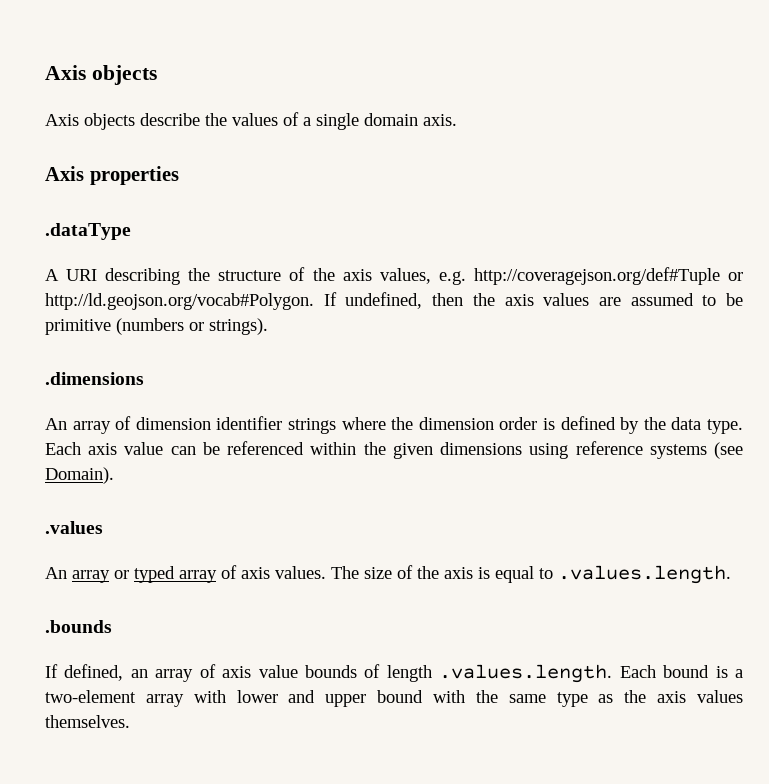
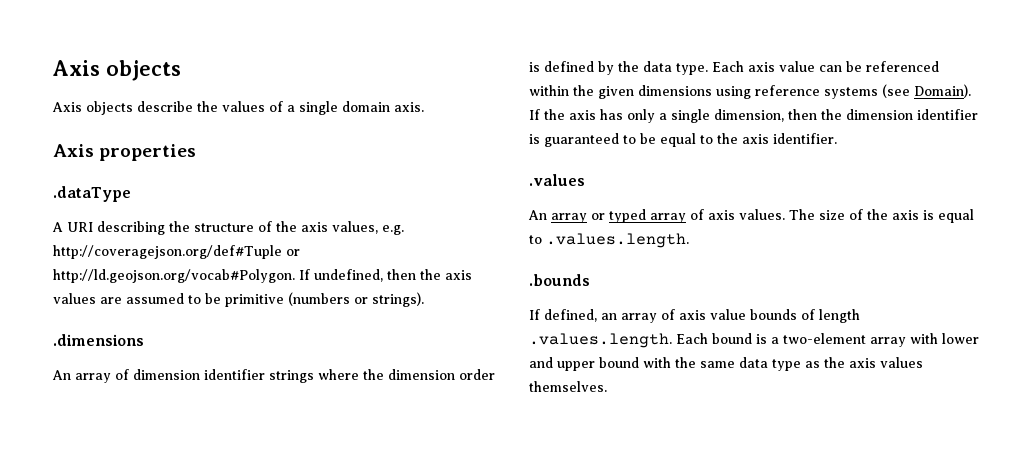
+ If the axis has only a single dimension, then the dimension identifier is guaranteed to be equal to the axis identifier.
- If defined, an array of axis value bounds of length .values.length. Each bound is a two-element array with lower and upper bound with the same type as the axis values themselves.
+ If defined, an array of axis value bounds of length .values.length. Each bound is a two-element array with lower and upper bound with the same data type as the axis values themselves.

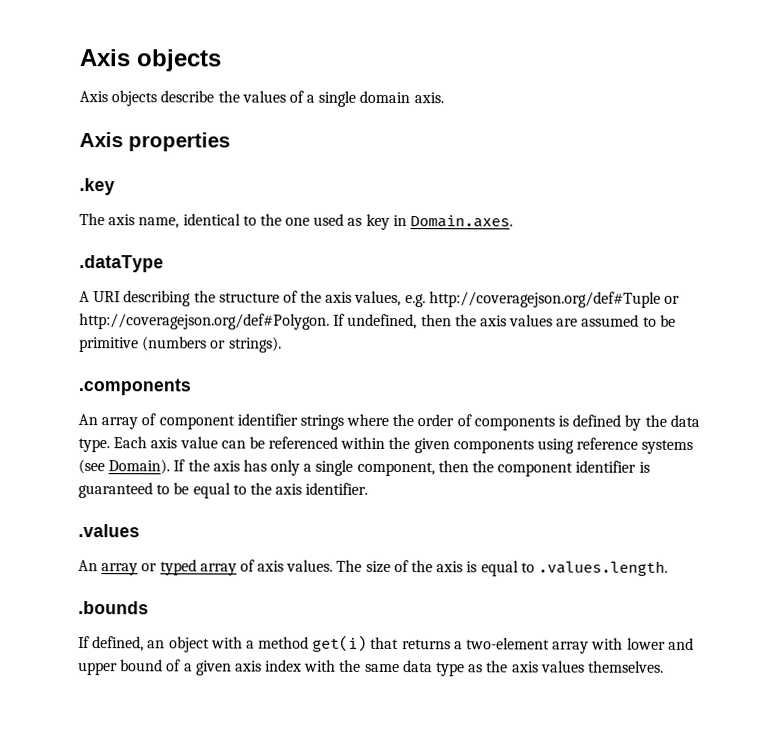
+ .key
+ The axis name, identical to the one used as key in Domain.axes.
- A URI describing the structure of the axis values, e.g. http://coveragejson.org/def#Tuple or http://ld.geojson.org/vocab#Polygon. If undefined, then the axis values are assumed to be primitive (numbers or strings).
+ A URI describing the structure of the axis values, e.g. http://coveragejson.org/def#Tuple or http://coveragejson.org/def#Polygon. If undefined, then the axis values are assumed to be primitive (numbers or strings).
- .dimensions
+ .components
- An array of dimension identifier strings where the dimension order is defined by the data type.
+ An array of component identifier strings where the order of components is defined by the data type.
- Each axis value can be referenced within the given dimensions using reference systems (see Domain).
+ Each axis value can be referenced within the given components using reference systems (see Domain).
- If the axis has only a single dimension, then the dimension identifier is guaranteed to be equal to the axis identifier.
+ If the axis has only a single component, then the component identifier is guaranteed to be equal to the axis identifier.
- If defined, an array of axis value bounds of length .values.length. Each bound is a two-element array with lower and upper bound with the same data type as the axis values themselves.
+ If defined, an object with a method get(i) that returns a two-element array with lower and upper bound of a given axis index with the same data type as the axis values themselves.

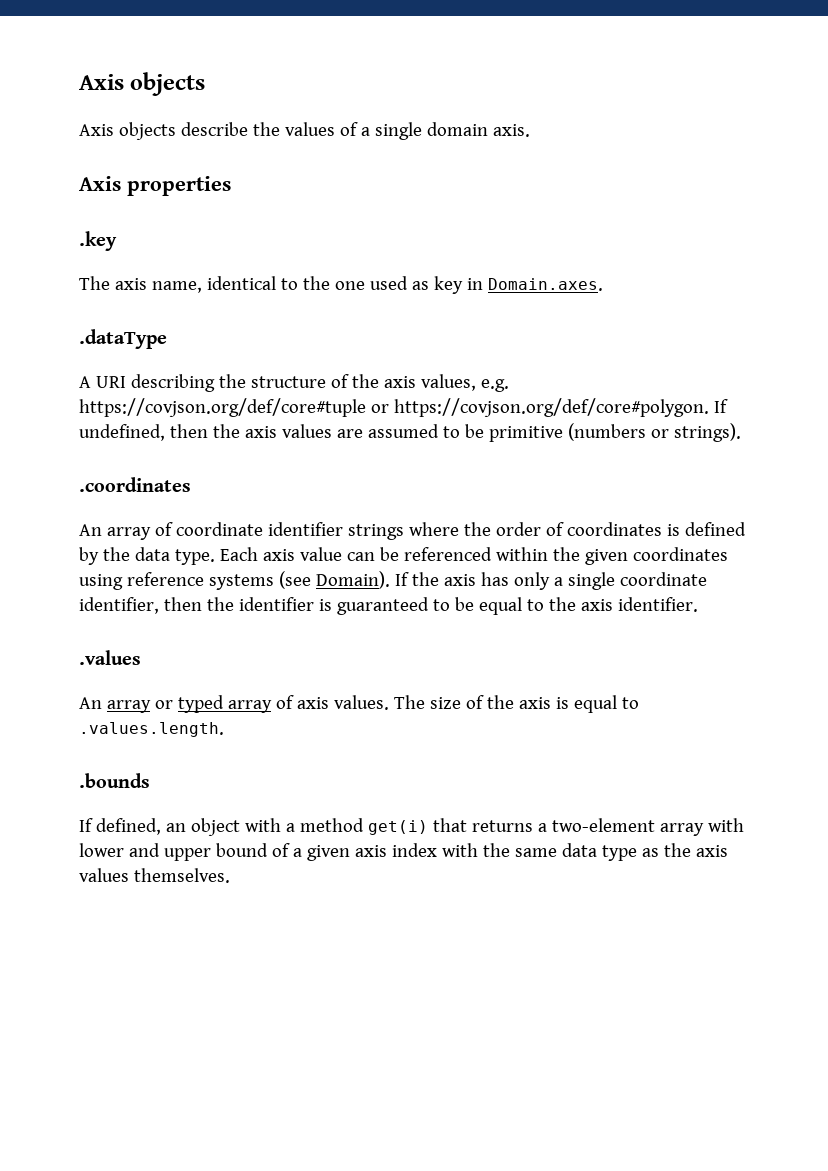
- A URI describing the structure of the axis values, e.g. http://coveragejson.org/def#Tuple or http://coveragejson.org/def#Polygon. If undefined, then the axis values are assumed to be primitive (numbers or strings).
+ A URI describing the structure of the axis values, e.g. https://covjson.org/def/core#tuple or https://covjson.org/def/core#polygon. If undefined, then the axis values are assumed to be primitive (numbers or strings).
- .components
+ .coordinates
- An array of component identifier strings where the order of components is defined by the data type.
+ An array of coordinate identifier strings where the order of coordinates is defined by the data type.
- Each axis value can be referenced within the given components using reference systems (see Domain).
+ Each axis value can be referenced within the given coordinates using reference systems (see Domain).
- If the axis has only a single component, then the component identifier is guaranteed to be equal to the axis identifier.
+ If the axis has only a single coordinate identifier, then the identifier is guaranteed to be equal to the axis identifier.

